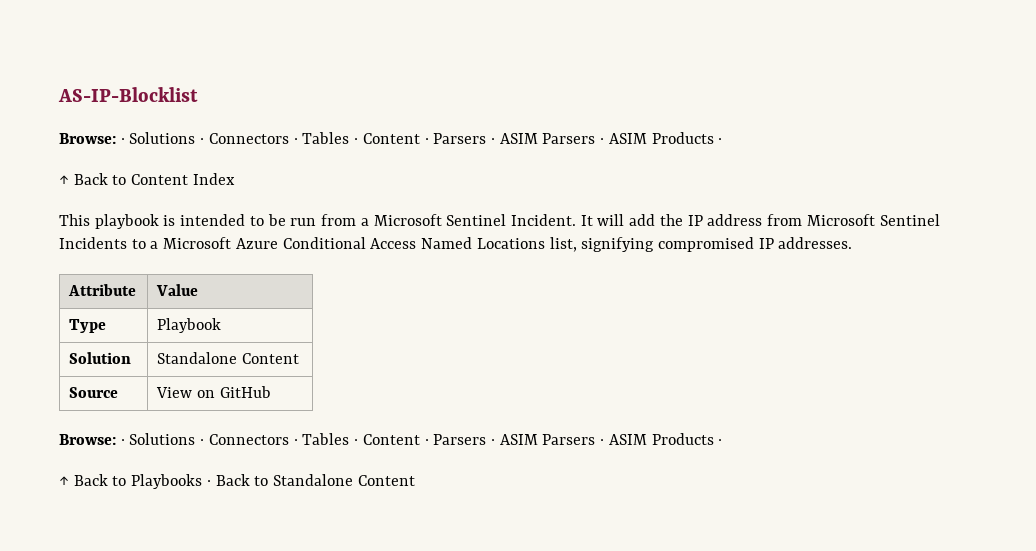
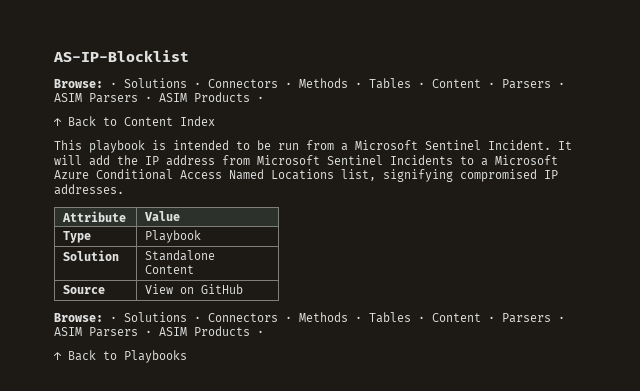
  AS-IP-Blocklist
- Browse: · Solutions · Connectors · Tables · Content · Parsers · ASIM Parsers · ASIM Products ·
+ Browse: · Solutions · Connectors · Methods · Tables · Content · Parsers · ASIM Parsers · ASIM Products ·
  Source | View on GitHub
- Browse: · Solutions · Connectors · Tables · Content · Parsers · ASIM Parsers · ASIM Products ·
+ Browse: · Solutions · Connectors · Methods · Tables · Content · Parsers · ASIM Parsers · ASIM Products ·
- ↑ Back to Playbooks · Back to Standalone Content
+ ↑ Back to Playbooks

